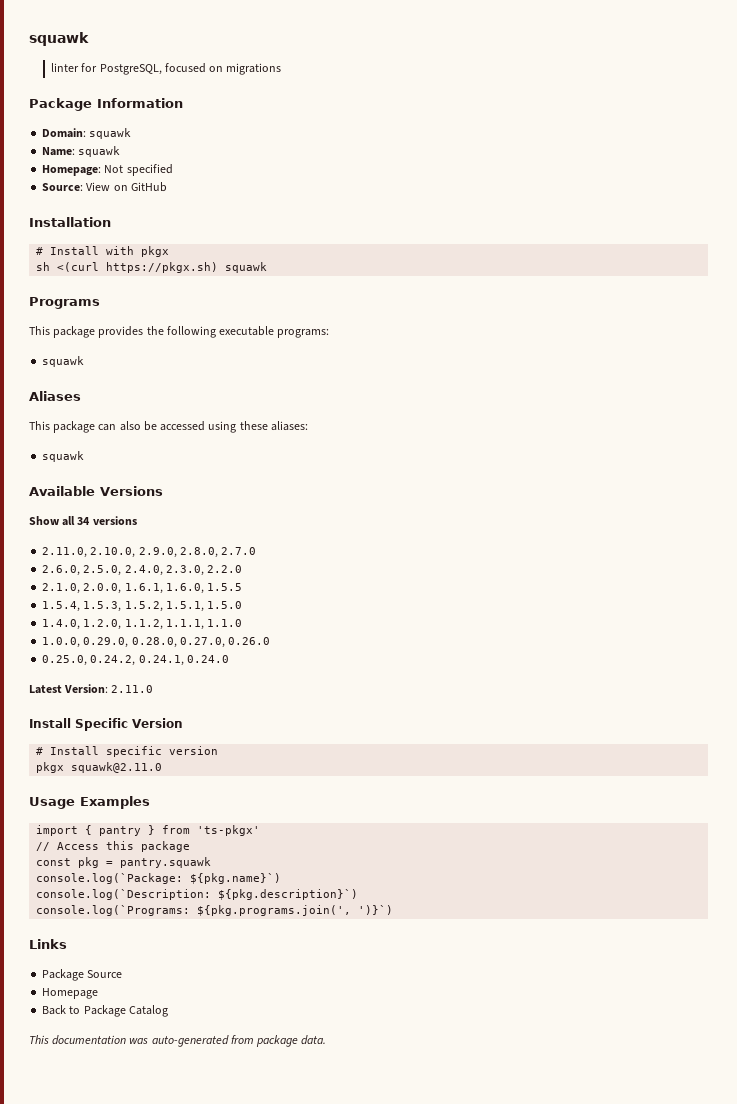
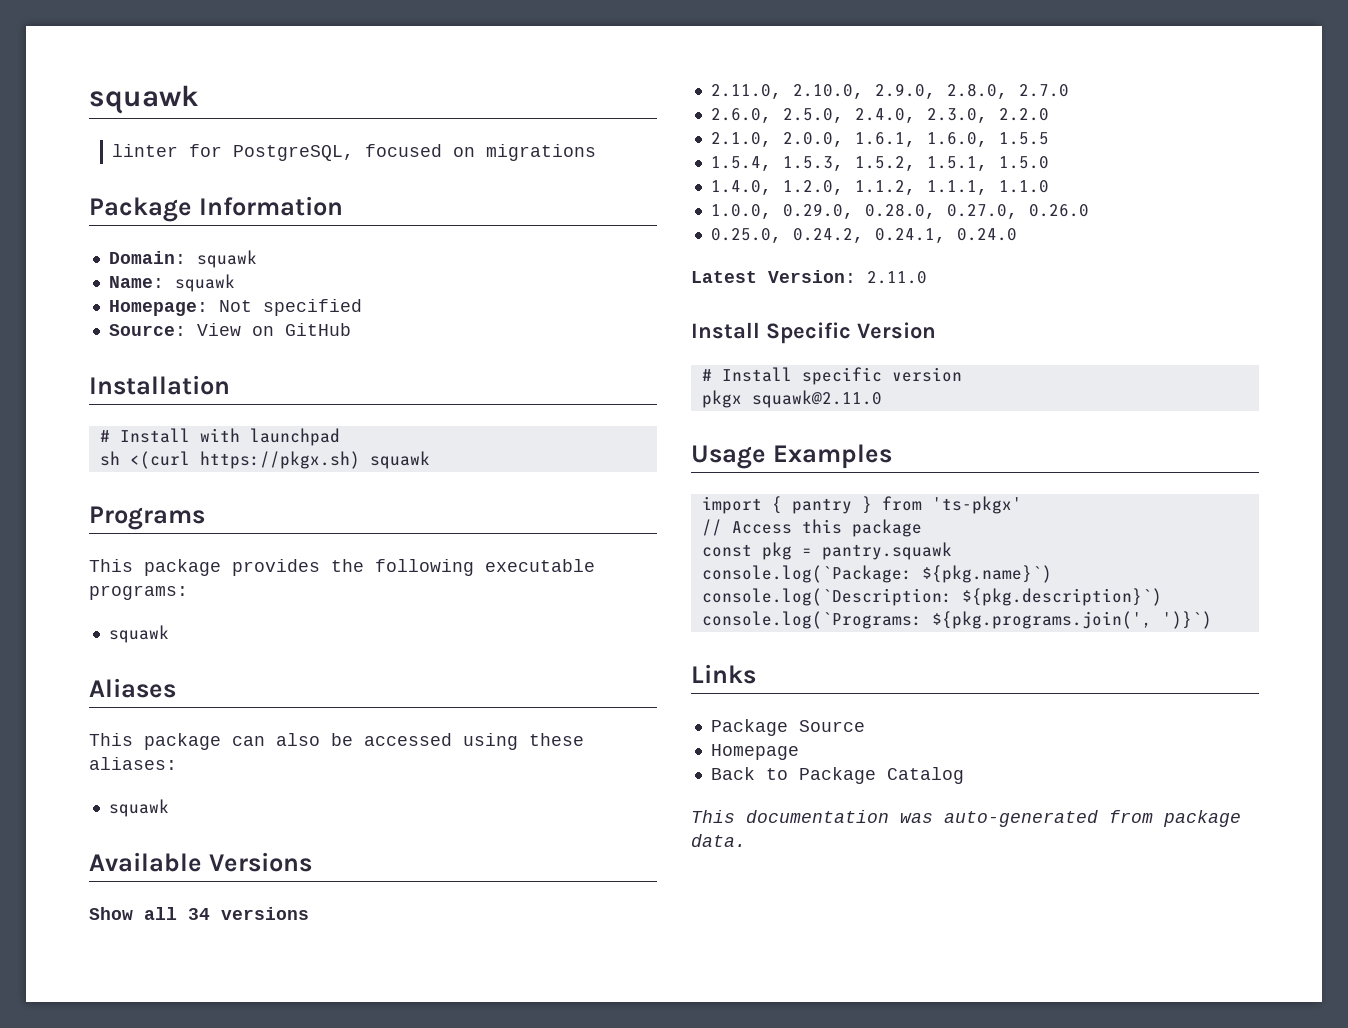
- # Install with pkgx
+ # Install with launchpad

